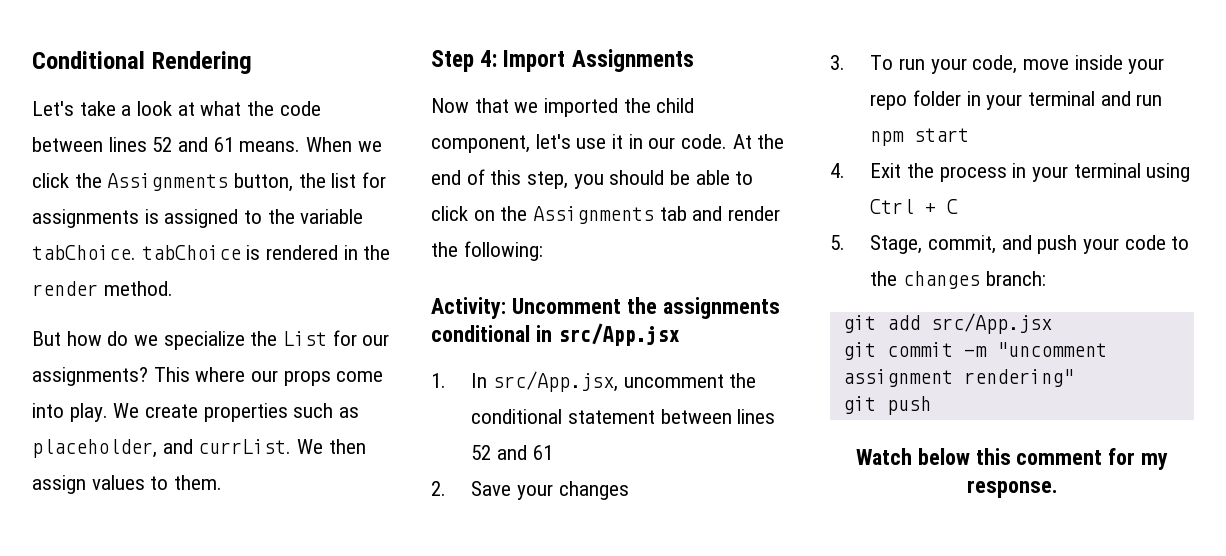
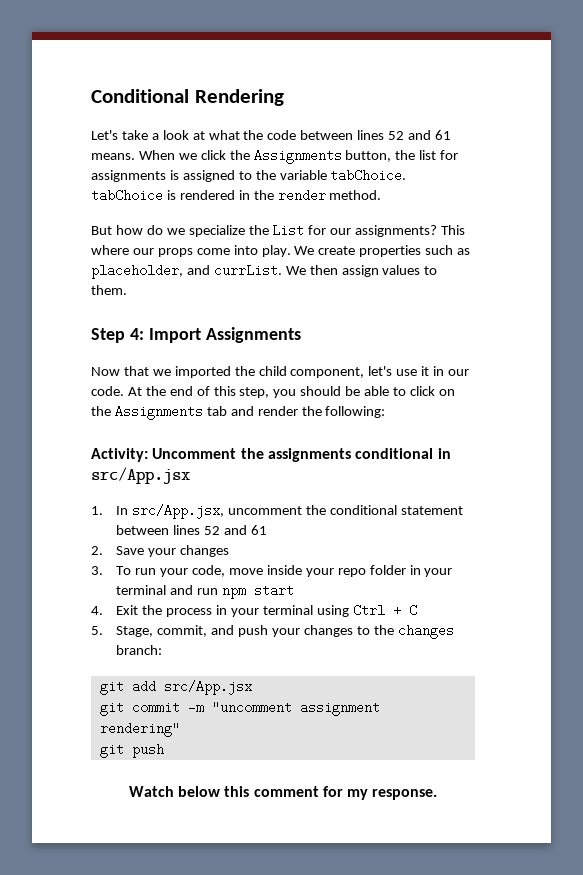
- 5. Stage, commit, and push your code to the changes branch:
+ 5. Stage, commit, and push your changes to the changes branch:

